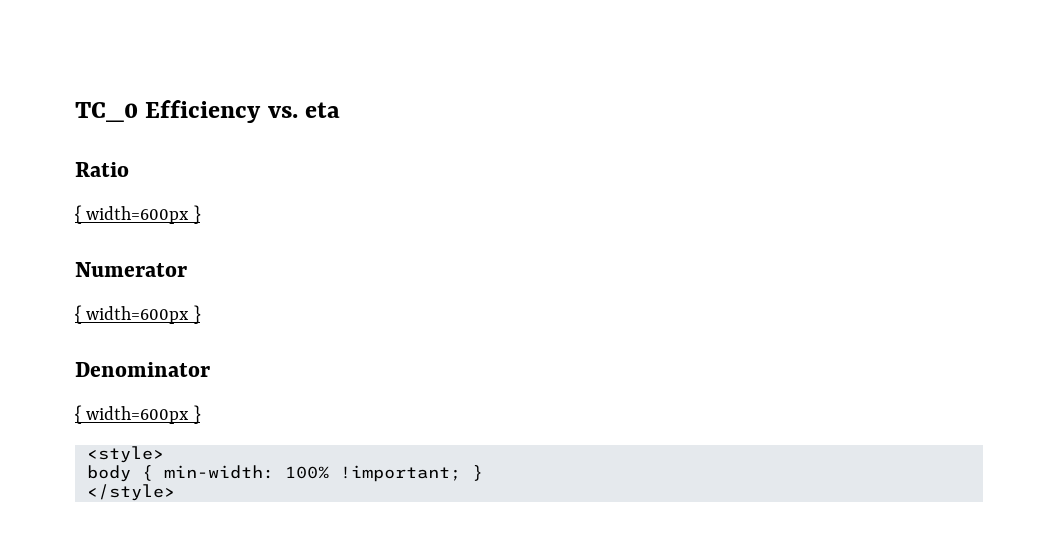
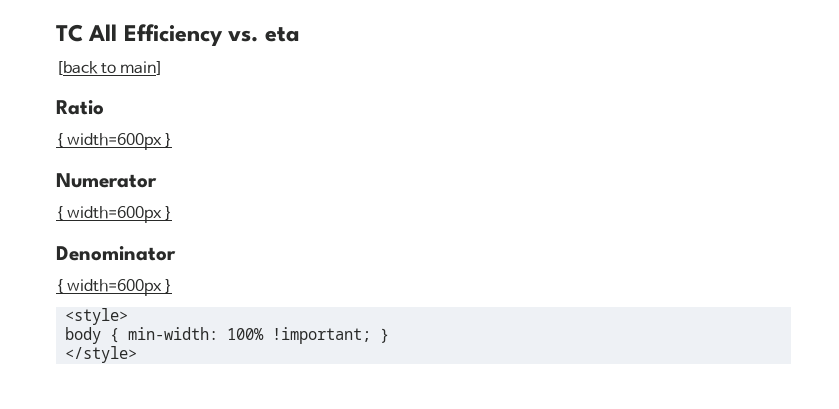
- TC_0 Efficiency vs. eta
+ TC All Efficiency vs. eta
+ [back to main]

